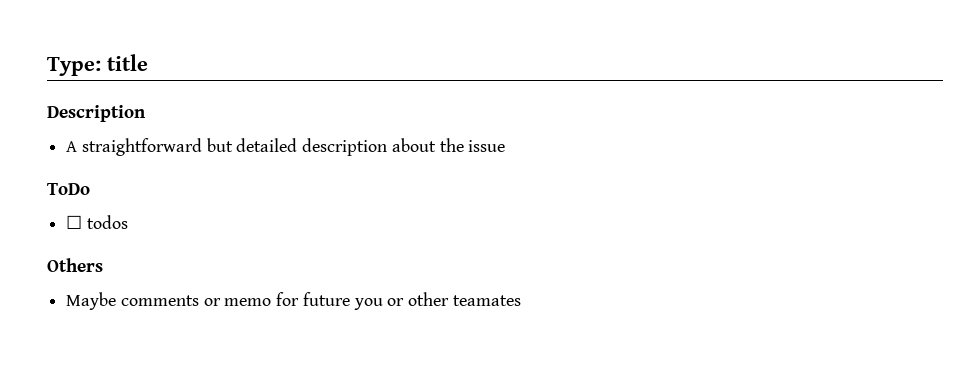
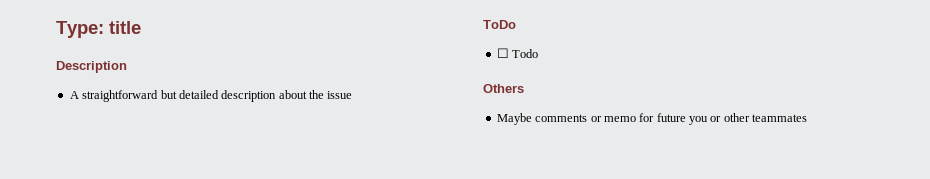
- ☐ todos
+ ☐ Todo
- Maybe comments or memo for future you or other teamates
+ Maybe comments or memo for future you or other teammates

